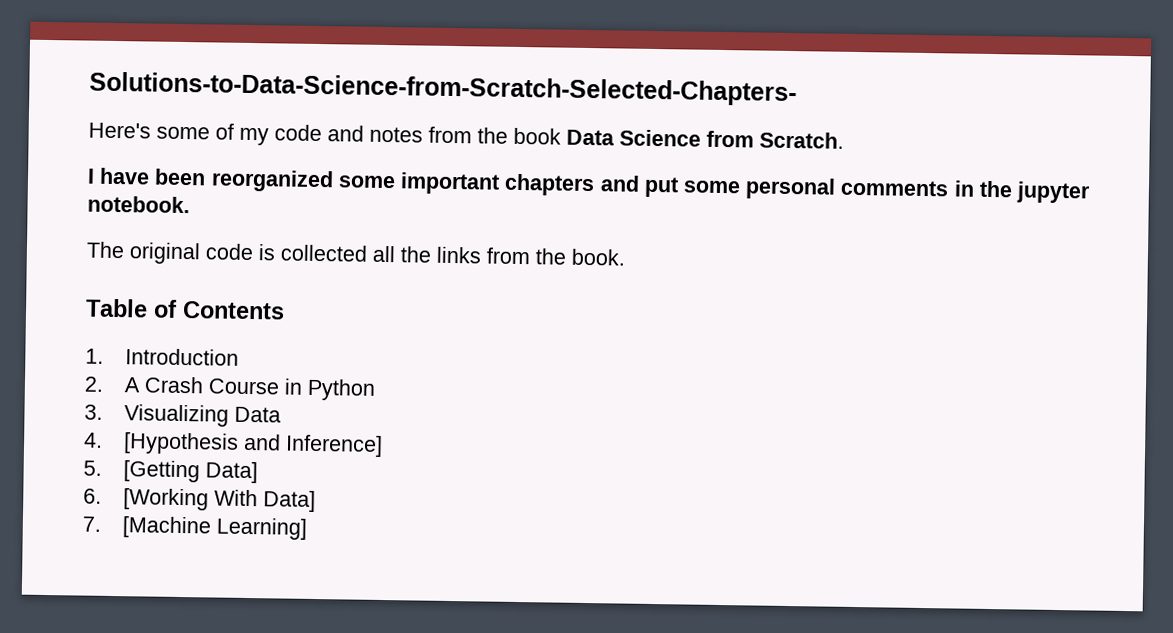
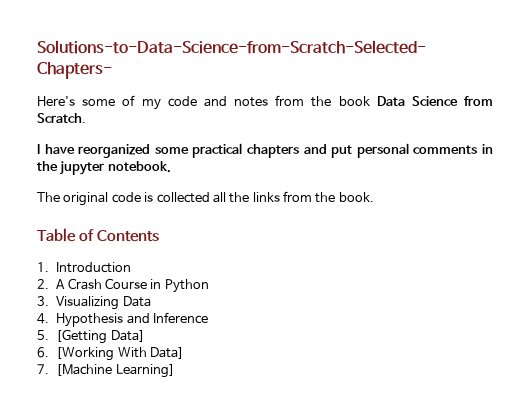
- I have been reorganized some important chapters and put some personal comments in the jupyter notebook.
+ I have reorganized some practical chapters and put personal comments in the jupyter notebook.
- 4. [Hypothesis and Inference]
+ 4. Hypothesis and Inference

